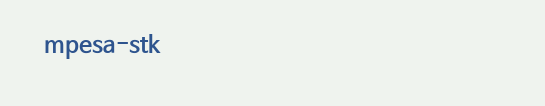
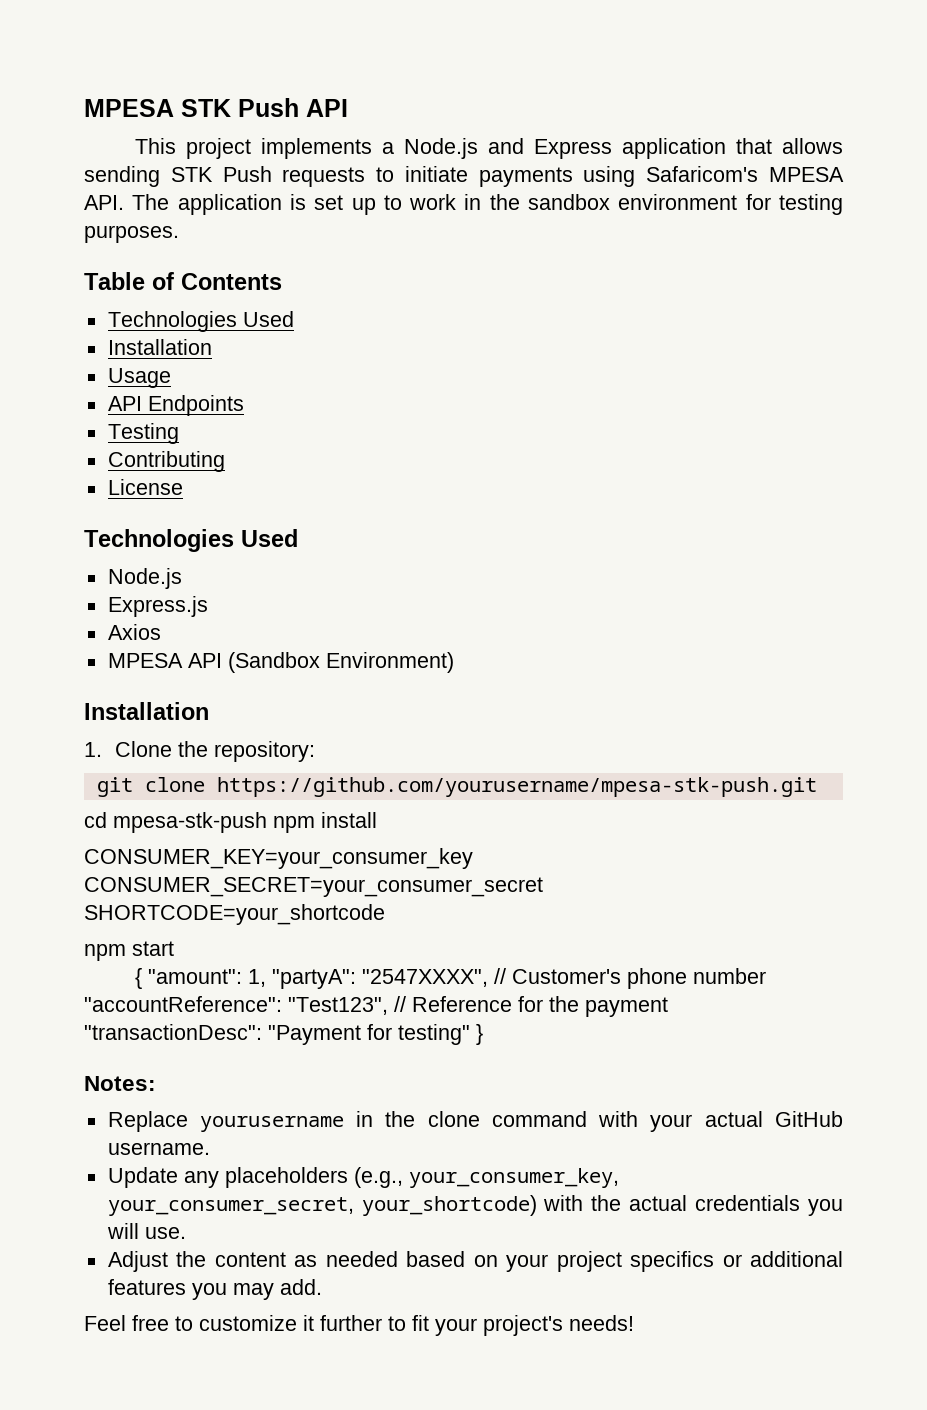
- mpesa-stk
+ MPESA STK Push API
+ This project implements a Node.js and Express application that allows sending STK Push requests to initiate payments using Safaricom's MPESA API. The application is set up to work in the sandbox environment for testing purposes.
+ Table of Contents
+ Technologies Used
+ Installation
+ Usage
+ API Endpoints
+ Testing
+ Contributing
+ License
+ Technologies Used
+ Node.js
+ Express.js
+ Axios
+ MPESA API (Sandbox Environment)
+ Installation
+ 1. Clone the repository:
+ git clone https://github.com/yourusername/mpesa-stk-push.git
+ cd mpesa-stk-push npm install
+ CONSUMER_KEY=your_consumer_key CONSUMER_SECRET=your_consumer_secret SHORTCODE=your_shortcode
+ npm start
+ { "amount": 1, "partyA": "2547XXXX", // Customer's phone number "accountReference": "Test123", // Reference for the payment "transactionDesc": "Payment for testing" }
+ Notes:
+ Replace yourusername in the clone command with your actual GitHub username.
+ Update any placeholders (e.g., your_consumer_key, your_consumer_secret, your_shortcode) with the actual credentials you will use.
+ Adjust the content as needed based on your project specifics or additional features you may add.
+ Feel free to customize it further to fit your project's needs!

